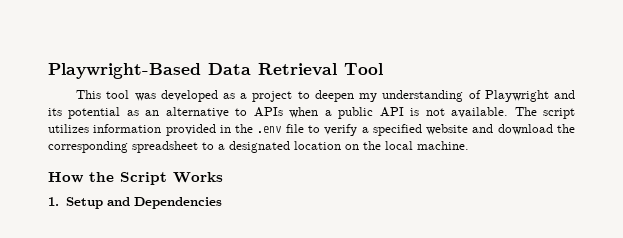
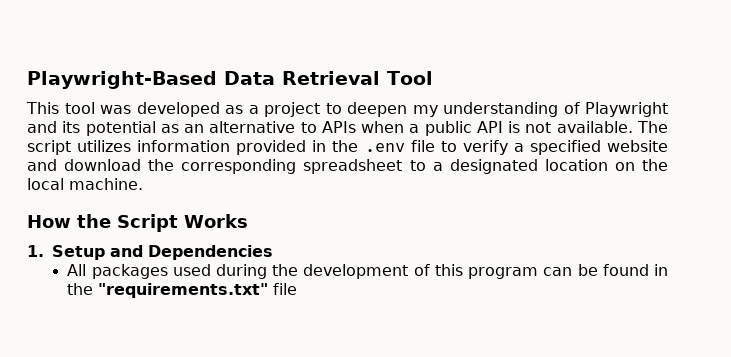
+ All packages used during the development of this program can be found in the "requirements.txt" file

